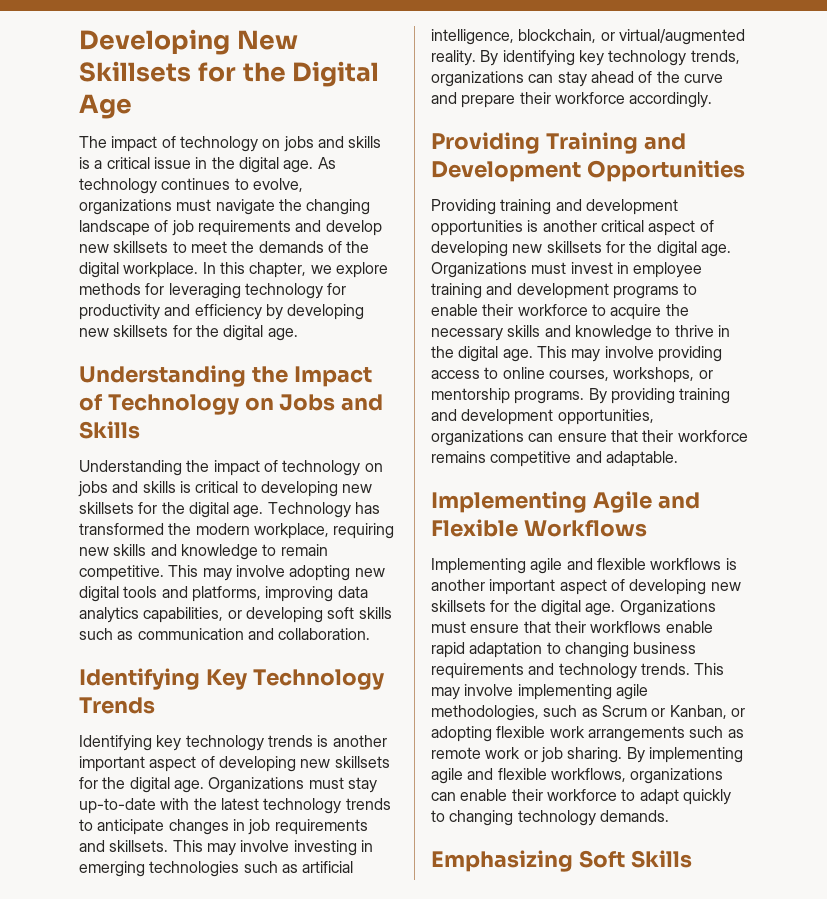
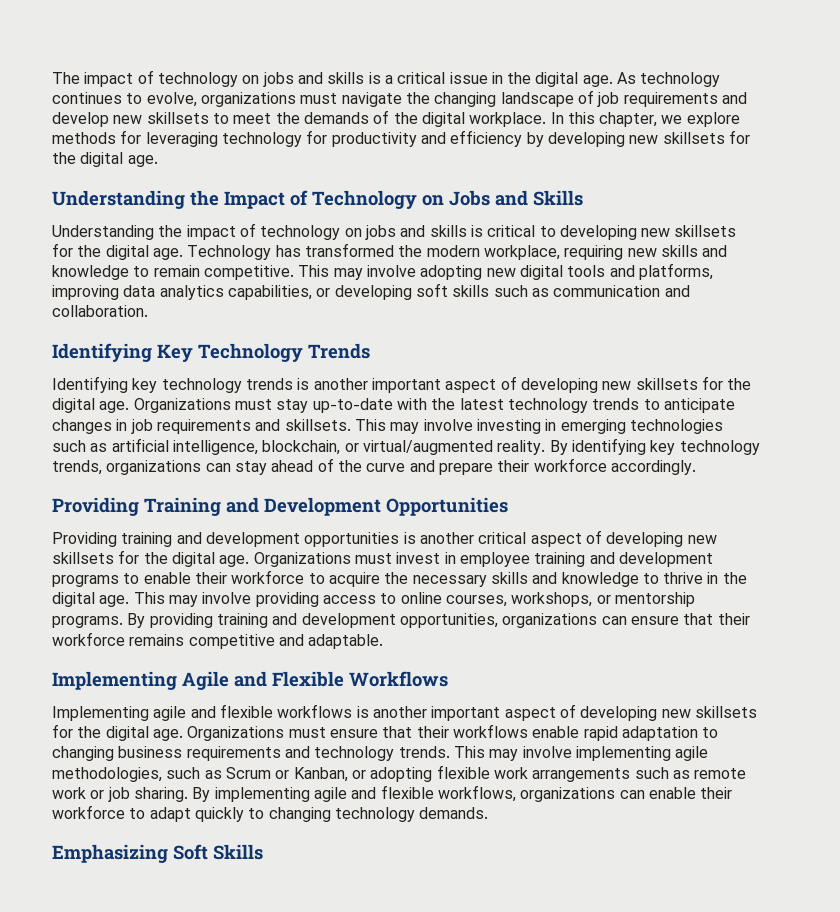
- Developing New Skillsets for the Digital Age

